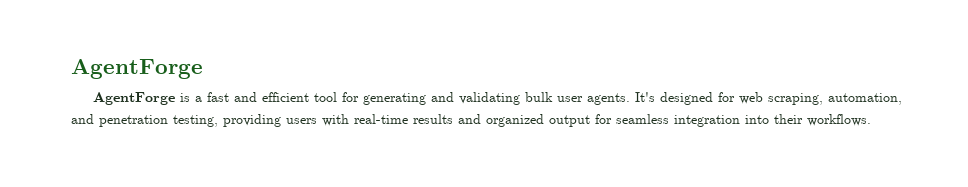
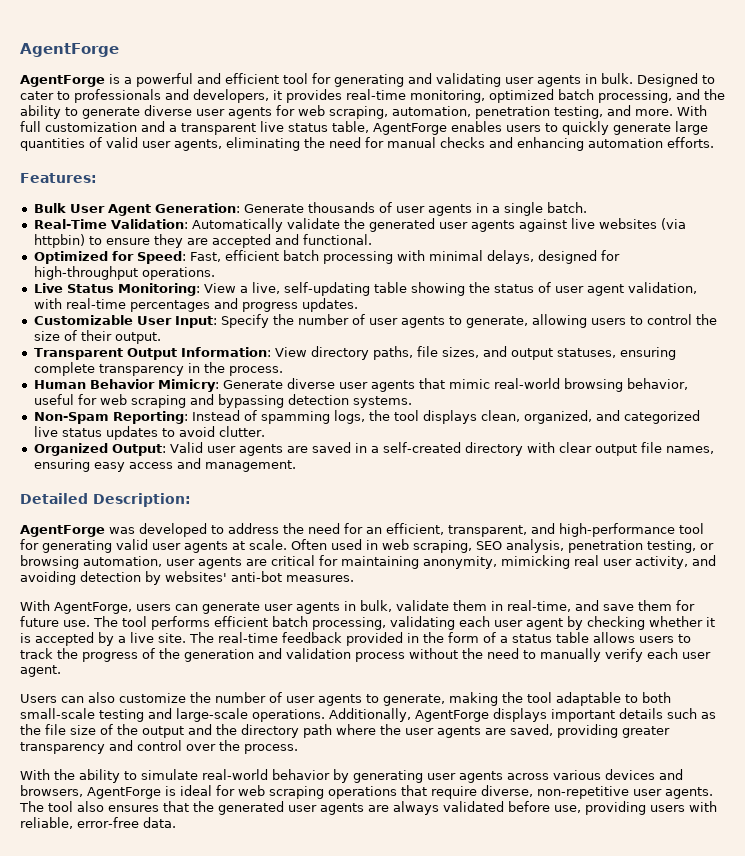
- AgentForge is a fast and efficient tool for generating and validating bulk user agents. It's designed for web scraping, automation, and penetration testing, providing users with real-time results and organized output for seamless integration into their workflows.
+ AgentForge is a powerful and efficient tool for generating and validating user agents in bulk. Designed to cater to professionals and developers, it provides real-time monitoring, optimized batch processing, and the ability to generate diverse user agents for web scraping, automation, penetration testing, and more. With full customization and a transparent live status table, AgentForge enables users to quickly generate large quantities of valid user agents, eliminating the need for manual checks and enhancing automation efforts.
+ Features:
+ Bulk User Agent Generation: Generate thousands of user agents in a single batch.
+ Real-Time Validation: Automatically validate the generated user agents against live websites (via httpbin) to ensure they are accepted and functional.
+ Optimized for Speed: Fast, efficient batch processing with minimal delays, designed for high-throughput operations.
+ Live Status Monitoring: View a live, self-updating table showing the status of user agent validation, with real-time percentages and progress updates.
+ Customizable User Input: Specify the number of user agents to generate, allowing users to control the size of their output.
+ Transparent Output Information: View directory paths, file sizes, and output statuses, ensuring complete transparency in the process.
+ Human Behavior Mimicry: Generate diverse user agents that mimic real-world browsing behavior, useful for web scraping and bypassing detection systems.
+ Non-Spam Reporting: Instead of spamming logs, the tool displays clean, organized, and categorized live status updates to avoid clutter.
+ Organized Output: Valid user agents are saved in a self-created directory with clear output file names, ensuring easy access and management.
+ Detailed Description:
+ AgentForge was developed to address the need for an efficient, transparent, and high-performance tool for generating valid user agents at scale. Often used in web scraping, SEO analysis, penetration testing, or browsing automation, user agents are critical for maintaining anonymity, mimicking real user activity, and avoiding detection by websites' anti-bot measures.
+ With AgentForge, users can generate user agents in bulk, validate them in real-time, and save them for future use. The tool performs efficient batch processing, validating each user agent by checking whether it is accepted by a live site. The real-time feedback provided in the form of a status table allows users to track the progress of the generation and validation process without the need to manually verify each user agent.
+ Users can also customize the number of user agents to generate, making the tool adaptable to both small-scale testing and large-scale operations. Additionally, AgentForge displays important details such as the file size of the output and the directory path where the user agents are saved, providing greater transparency and control over the process.
+ With the ability to simulate real-world behavior by generating user agents across various devices and browsers, AgentForge is ideal for web scraping operations that require diverse, non-repetitive user agents. The tool also ensures that the generated user agents are always validated before use, providing users with reliable, error-free data.

